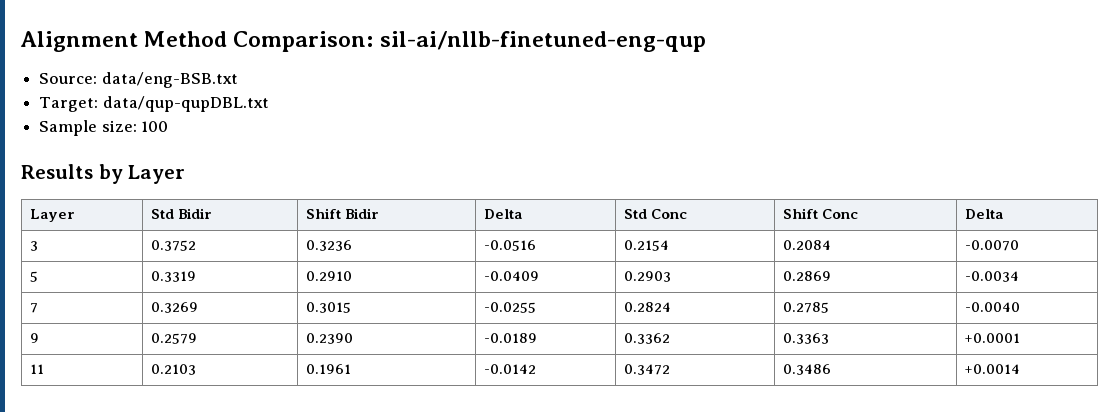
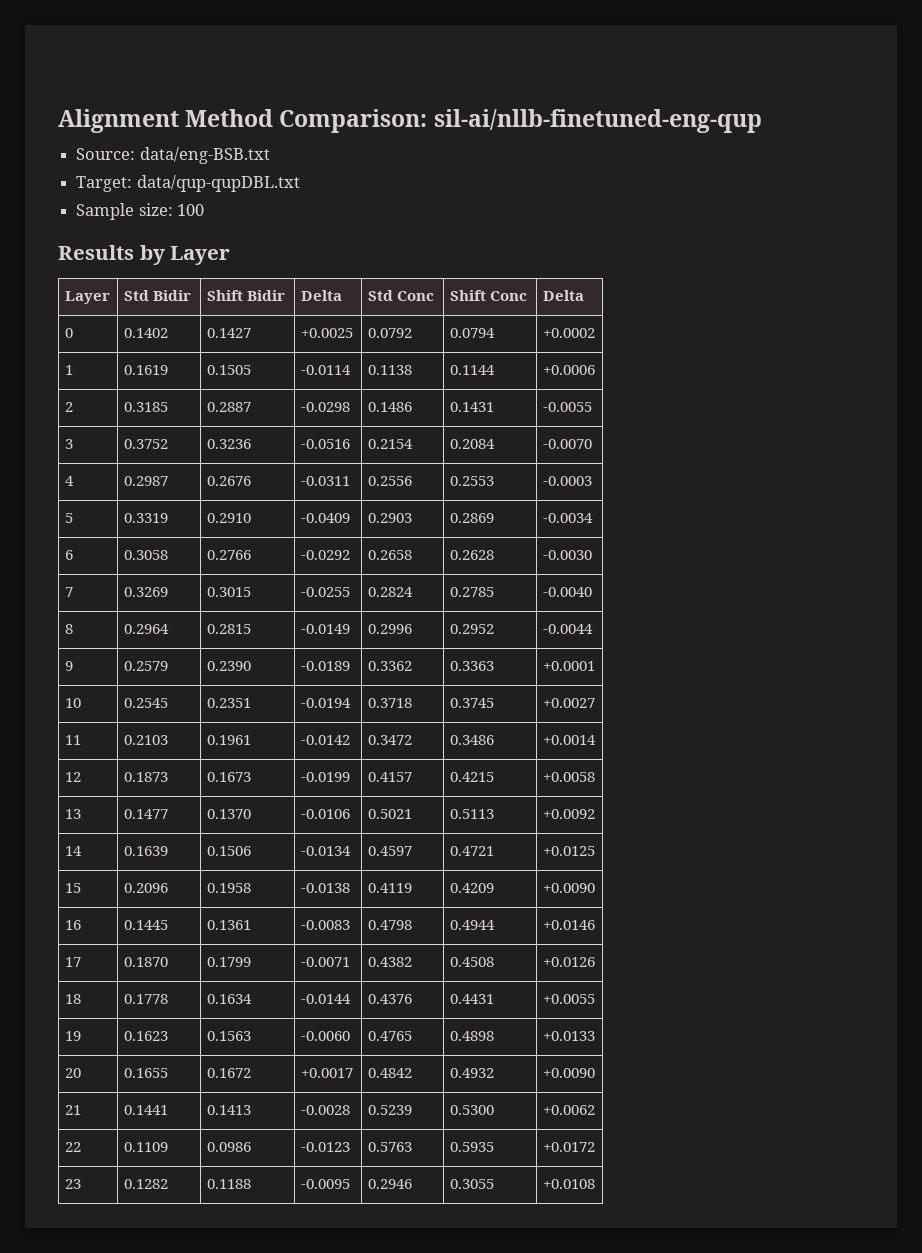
+ 0 | 0.1402 | 0.1427 | +0.0025 | 0.0792 | 0.0794 | +0.0002
+ 1 | 0.1619 | 0.1505 | -0.0114 | 0.1138 | 0.1144 | +0.0006
+ 2 | 0.3185 | 0.2887 | -0.0298 | 0.1486 | 0.1431 | -0.0055
+ 4 | 0.2987 | 0.2676 | -0.0311 | 0.2556 | 0.2553 | -0.0003
+ 6 | 0.3058 | 0.2766 | -0.0292 | 0.2658 | 0.2628 | -0.0030
+ 8 | 0.2964 | 0.2815 | -0.0149 | 0.2996 | 0.2952 | -0.0044
+ 10 | 0.2545 | 0.2351 | -0.0194 | 0.3718 | 0.3745 | +0.0027
+ 12 | 0.1873 | 0.1673 | -0.0199 | 0.4157 | 0.4215 | +0.0058
+ 13 | 0.1477 | 0.1370 | -0.0106 | 0.5021 | 0.5113 | +0.0092
+ 14 | 0.1639 | 0.1506 | -0.0134 | 0.4597 | 0.4721 | +0.0125
+ 15 | 0.2096 | 0.1958 | -0.0138 | 0.4119 | 0.4209 | +0.0090
+ 16 | 0.1445 | 0.1361 | -0.0083 | 0.4798 | 0.4944 | +0.0146
+ 17 | 0.1870 | 0.1799 | -0.0071 | 0.4382 | 0.4508 | +0.0126
+ 18 | 0.1778 | 0.1634 | -0.0144 | 0.4376 | 0.4431 | +0.0055
+ 19 | 0.1623 | 0.1563 | -0.0060 | 0.4765 | 0.4898 | +0.0133
+ 20 | 0.1655 | 0.1672 | +0.0017 | 0.4842 | 0.4932 | +0.0090
+ 21 | 0.1441 | 0.1413 | -0.0028 | 0.5239 | 0.5300 | +0.0062
+ 22 | 0.1109 | 0.0986 | -0.0123 | 0.5763 | 0.5935 | +0.0172
+ 23 | 0.1282 | 0.1188 | -0.0095 | 0.2946 | 0.3055 | +0.0108

